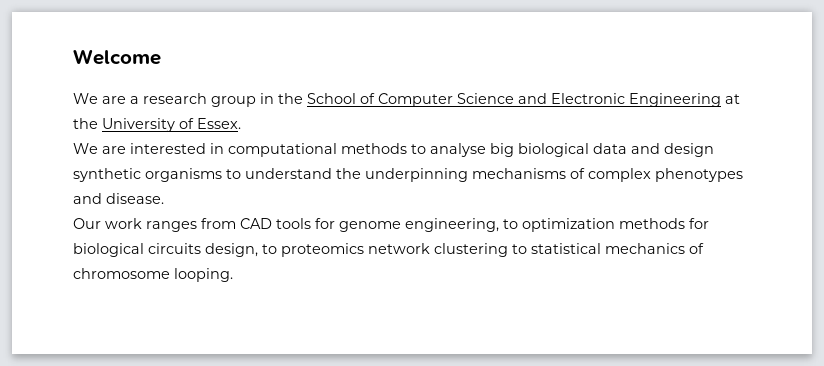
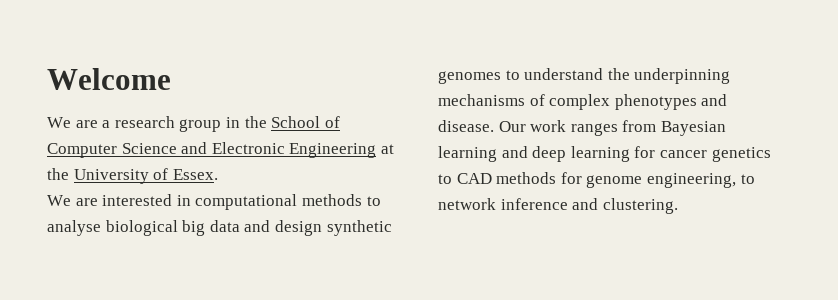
- We are interested in computational methods to analyse big biological data and design synthetic organisms to understand the underpinning mechanisms of complex phenotypes and disease.
- Our work ranges from CAD tools for genome engineering, to optimization methods for biological circuits design, to proteomics network clustering to statistical mechanics of chromosome looping.
+ We are interested in computational methods to analyse biological big data and design synthetic genomes to understand the underpinning mechanisms of complex phenotypes and disease. Our work ranges from Bayesian learning and deep learning for cancer genetics to CAD methods for genome engineering, to network inference and clustering.

